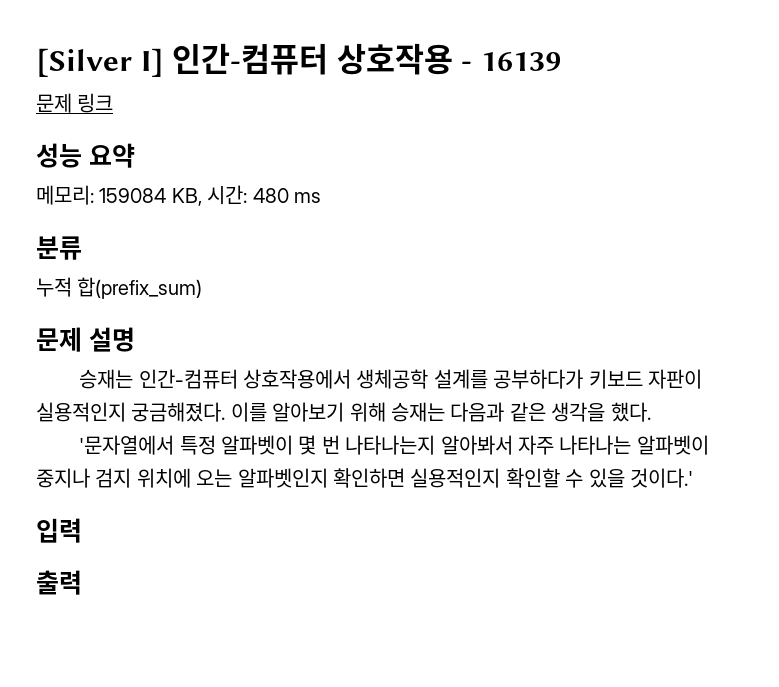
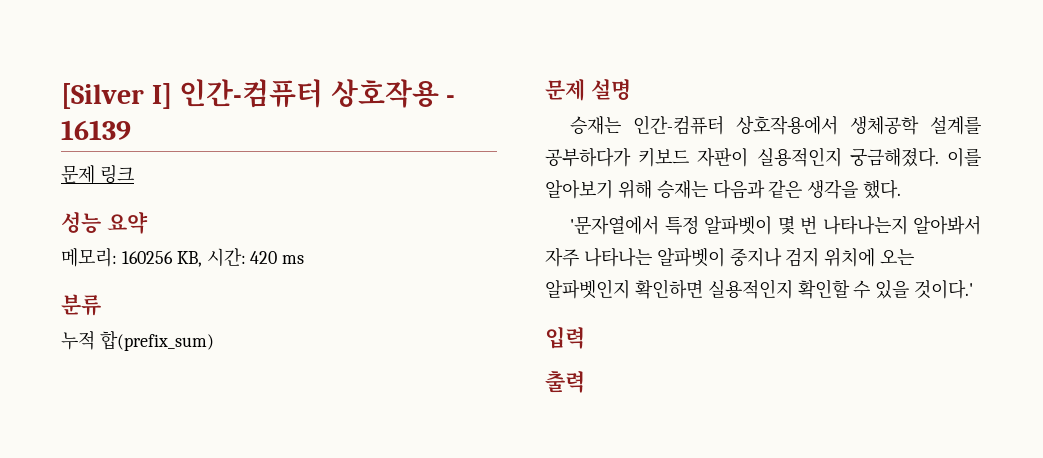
- 메모리: 159084 KB, 시간: 480 ms
+ 메모리: 160256 KB, 시간: 420 ms

